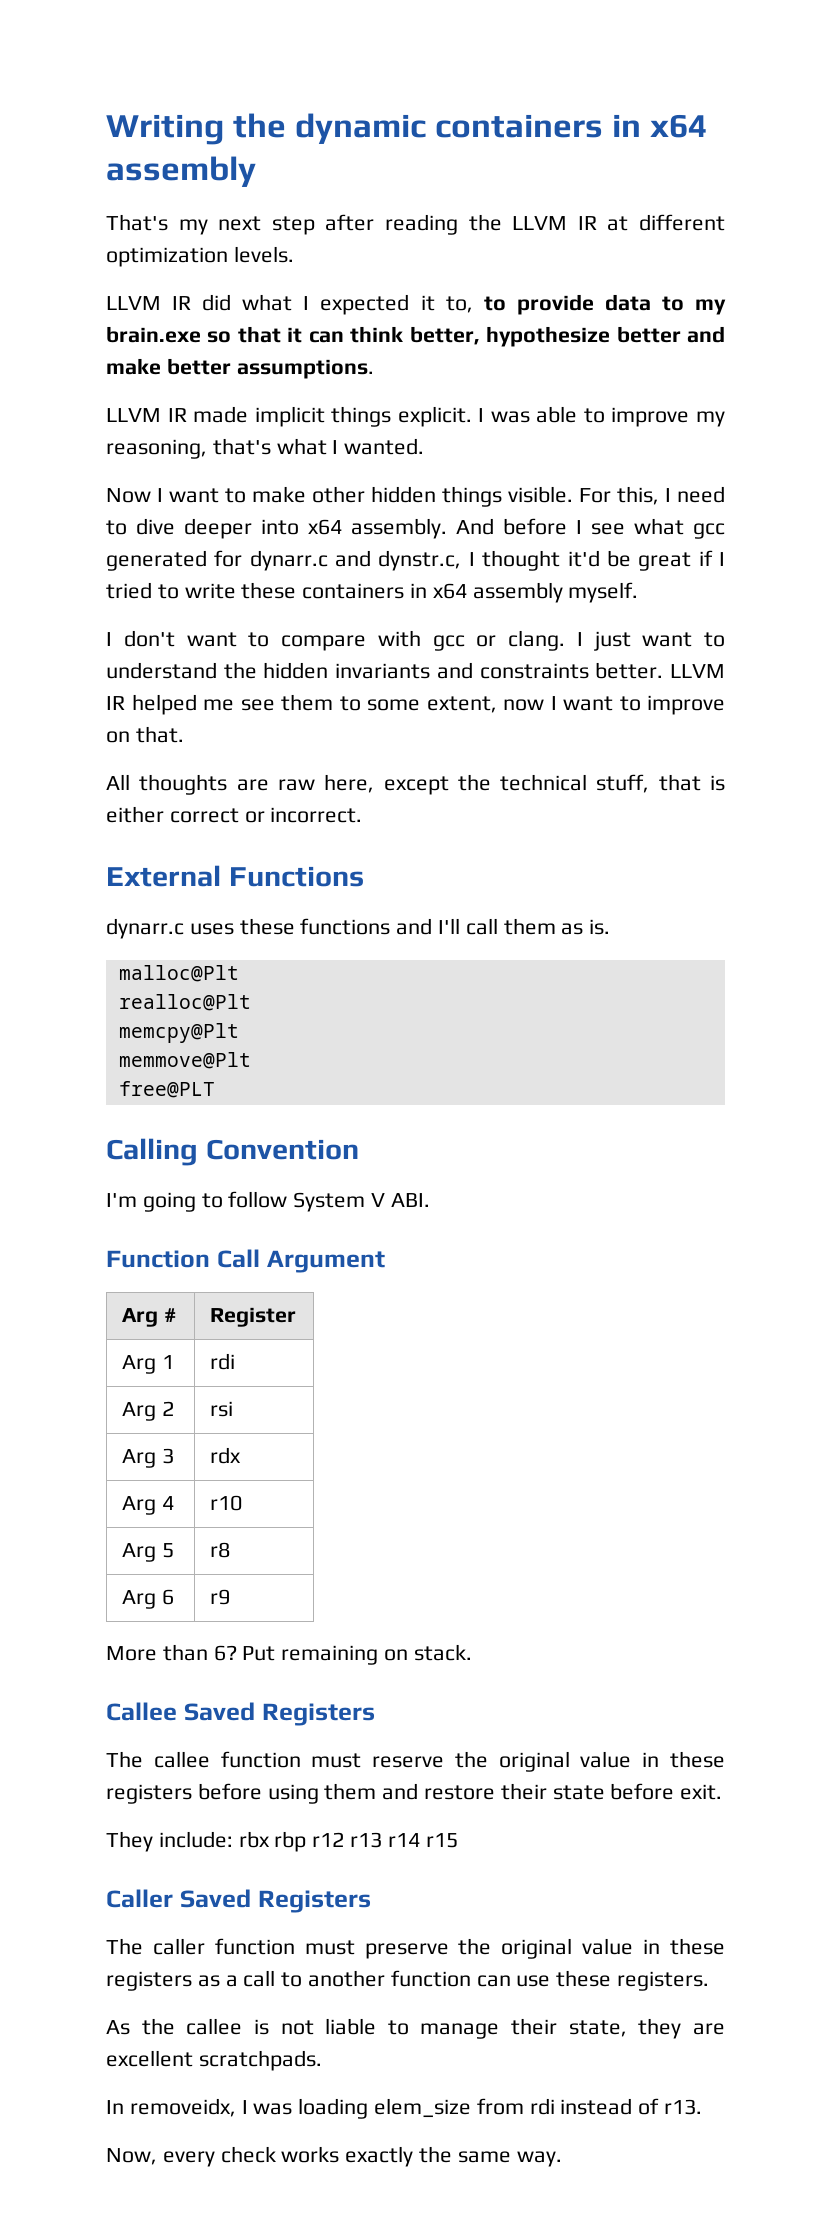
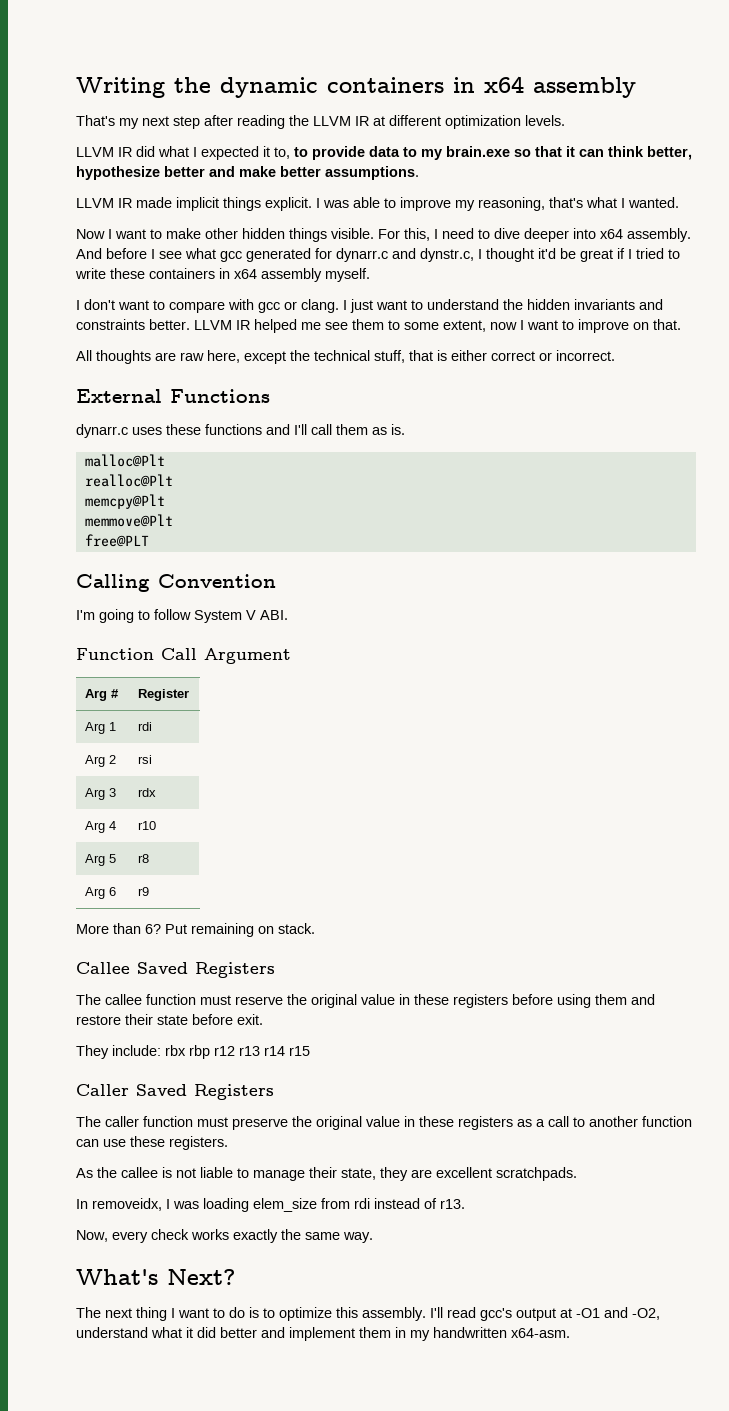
+ What's Next?
+ The next thing I want to do is to optimize this assembly. I'll read gcc's output at -O1 and -O2, understand what it did better and implement them in my handwritten x64-asm.

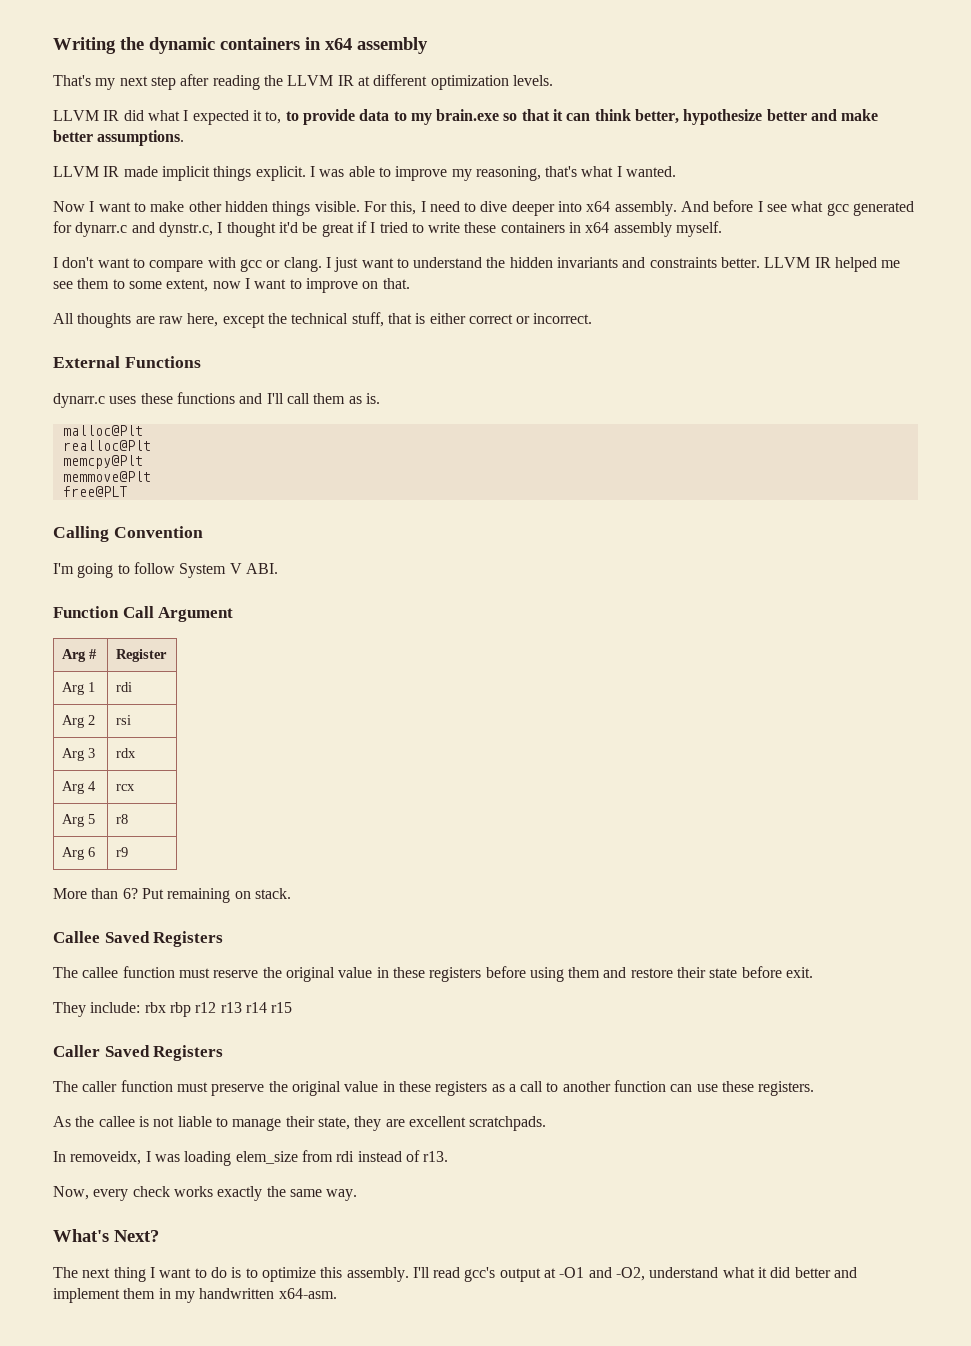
- Arg 4 | r10
+ Arg 4 | rcx

